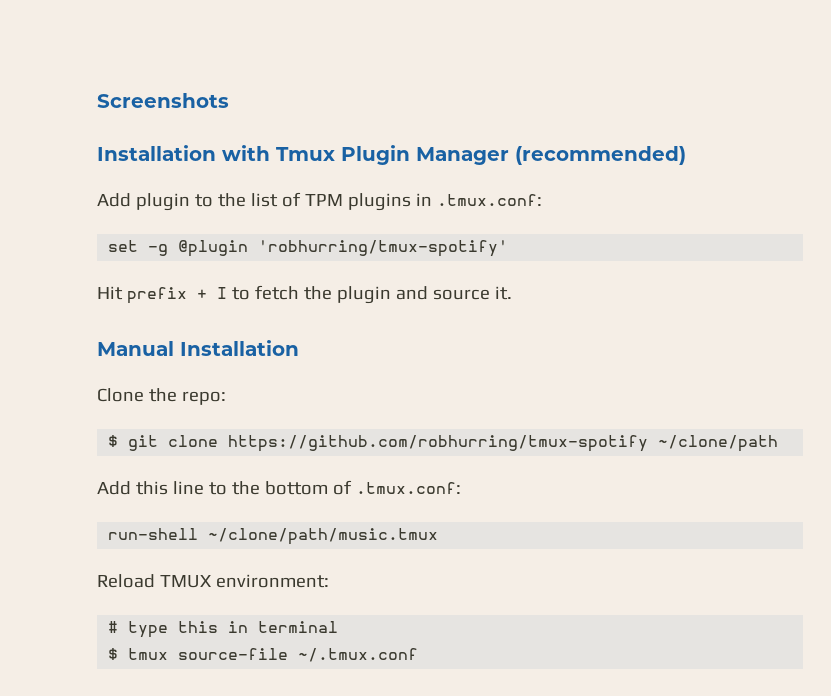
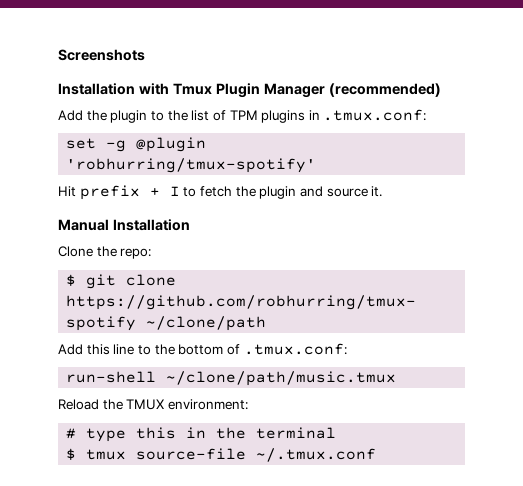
- Add plugin to the list of TPM plugins in .tmux.conf:
+ Add the plugin to the list of TPM plugins in .tmux.conf:
- Reload TMUX environment:
+ Reload the TMUX environment:
- # type this in terminal
+ # type this in the terminal

